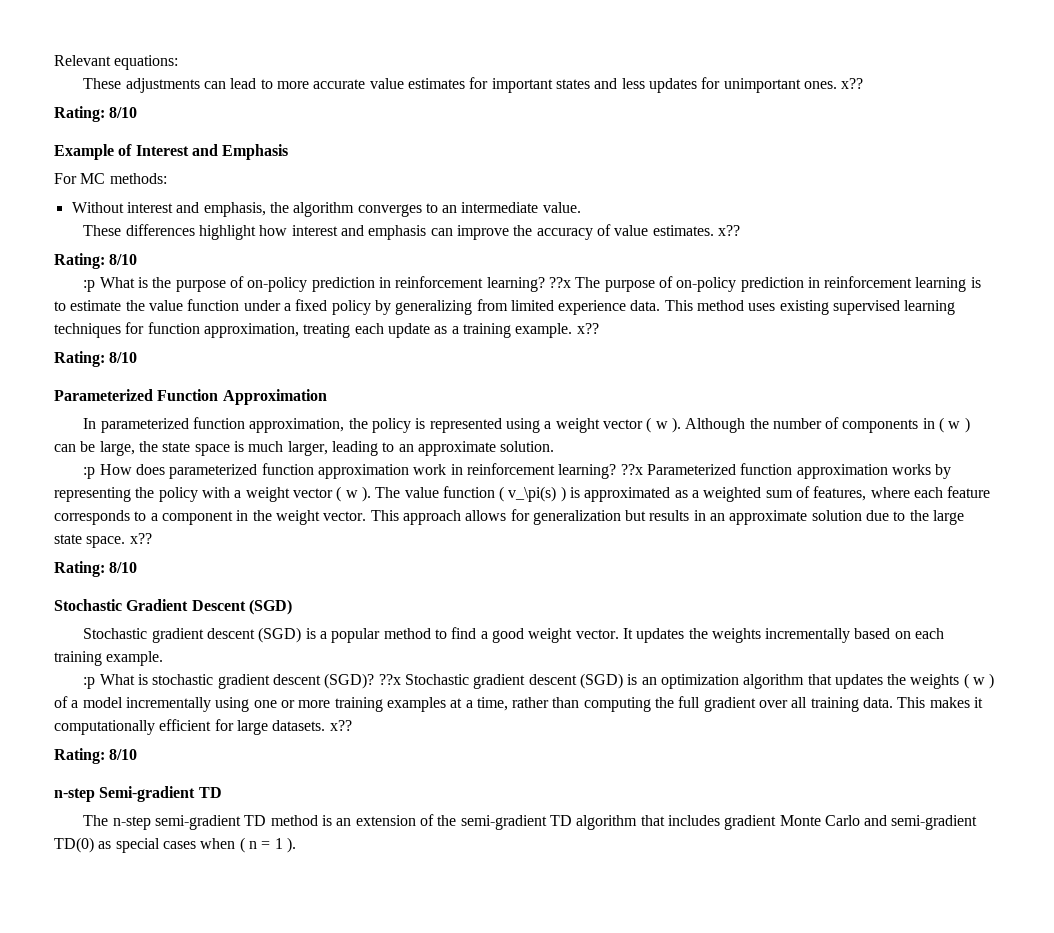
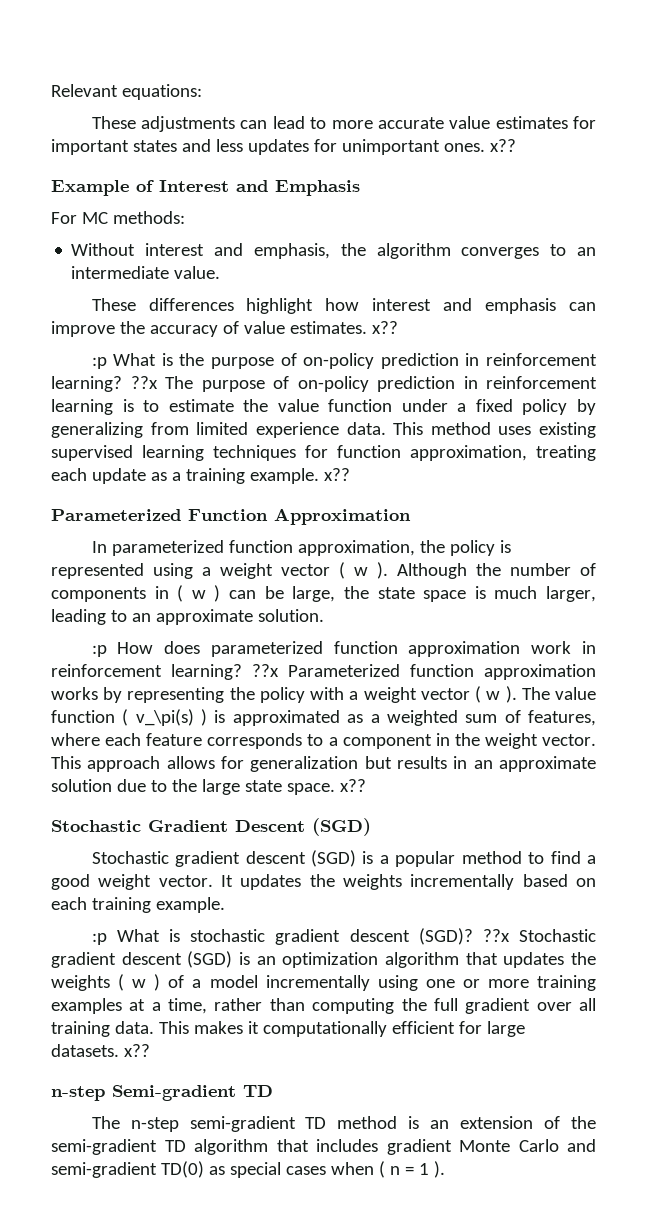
  These adjustments can lead to more accurate value estimates for important states and less updates for unimportant ones. x??
- Rating: 8/10
  These differences highlight how interest and emphasis can improve the accuracy of value estimates. x??
- Rating: 8/10
  This method uses existing supervised learning techniques for function approximation, treating each update as a training example. x??
- Rating: 8/10
  This approach allows for generalization but results in an approximate solution due to the large state space. x??
- Rating: 8/10
  This makes it computationally efficient for large datasets. x??
- Rating: 8/10

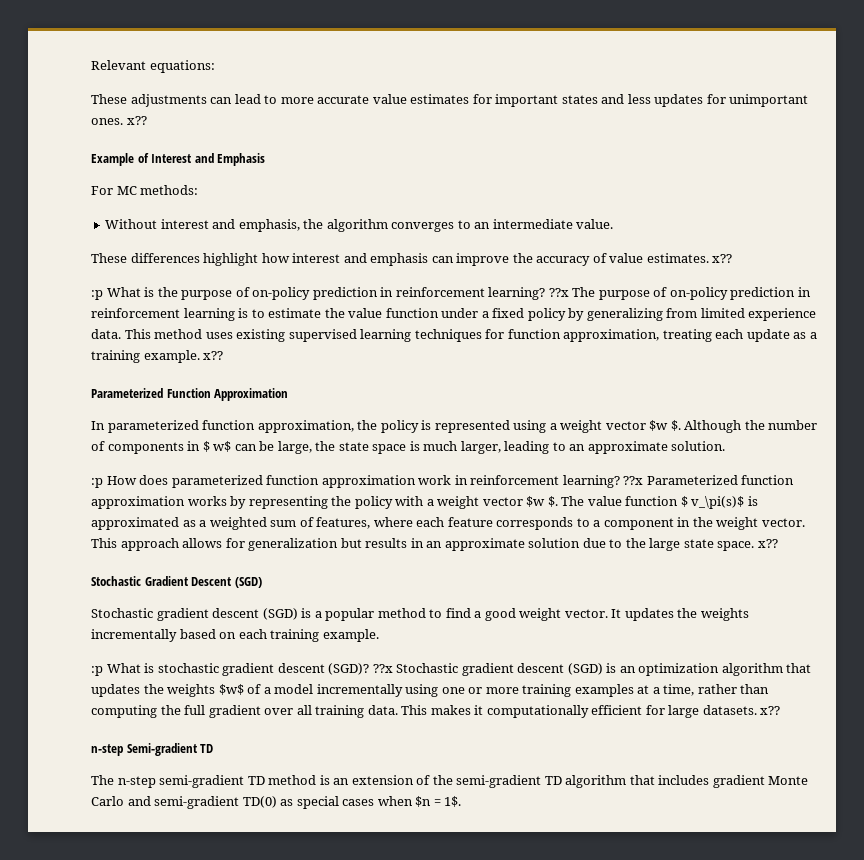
- In parameterized function approximation, the policy is represented using a weight vector ( w ).
+ In parameterized function approximation, the policy is represented using a weight vector $w $.
- Although the number of components in ( w ) can be large, the state space is much larger, leading to an approximate solution.
+ Although the number of components in $ w$ can be large, the state space is much larger, leading to an approximate solution.
- ??x Parameterized function approximation works by representing the policy with a weight vector ( w ). The value function ( v_\pi(s) ) is approximated as a weighted sum of features, where each feature corresponds to a component in the weight vector.
+ ??x Parameterized function approximation works by representing the policy with a weight vector $w $. The value function $ v_\pi(s)$ is approximated as a weighted sum of features, where each feature corresponds to a component in the weight vector.
- ??x Stochastic gradient descent (SGD) is an optimization algorithm that updates the weights ( w ) of a model incrementally using one or more training examples at a time, rather than computing the full gradient over all training data.
+ ??x Stochastic gradient descent (SGD) is an optimization algorithm that updates the weights $w$ of a model incrementally using one or more training examples at a time, rather than computing the full gradient over all training data.
- The n-step semi-gradient TD method is an extension of the semi-gradient TD algorithm that includes gradient Monte Carlo and semi-gradient TD(0) as special cases when ( n = 1 ).
+ The n-step semi-gradient TD method is an extension of the semi-gradient TD algorithm that includes gradient Monte Carlo and semi-gradient TD(0) as special cases when $n = 1$.

